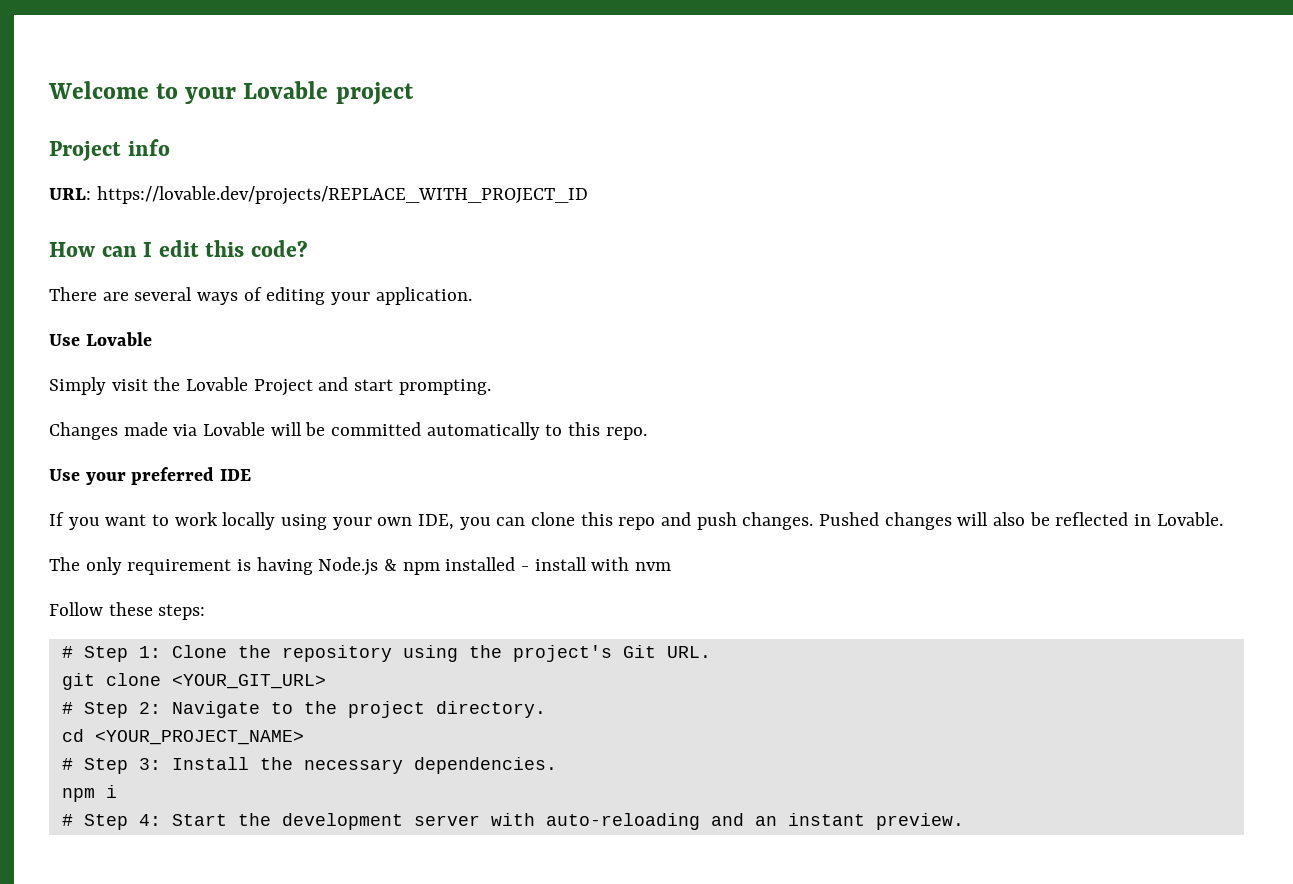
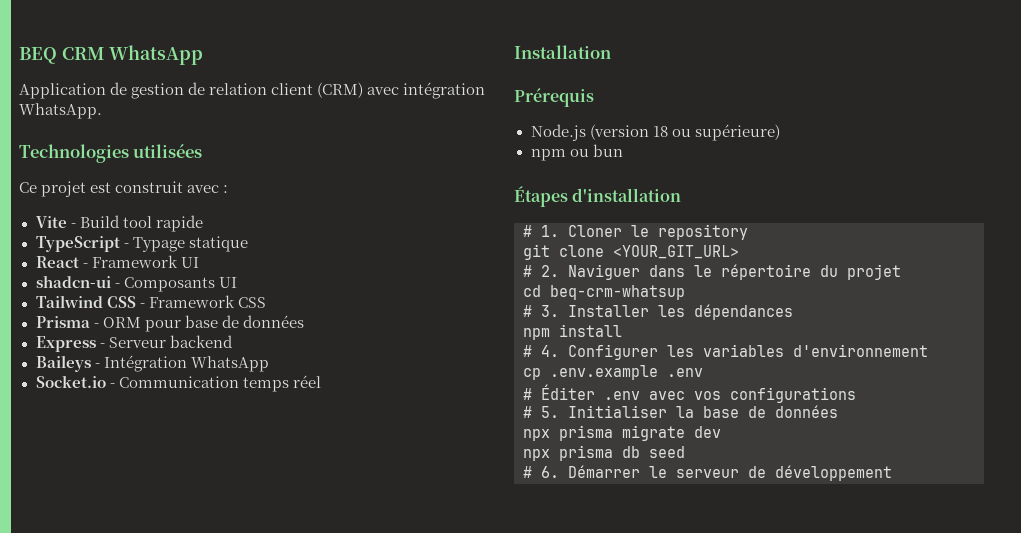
- Welcome to your Lovable project
- Project info
- URL: https://lovable.dev/projects/REPLACE_WITH_PROJECT_ID
- How can I edit this code?
- There are several ways of editing your application.
- Use Lovable
- Simply visit the Lovable Project and start prompting.
- Changes made via Lovable will be committed automatically to this repo.
- Use your preferred IDE
- If you want to work locally using your own IDE, you can clone this repo and push changes. Pushed changes will also be reflected in Lovable.
- The only requirement is having Node.js & npm installed - install with nvm
- Follow these steps:
- # Step 1: Clone the repository using the project's Git URL.
+ BEQ CRM WhatsApp
+ Application de gestion de relation client (CRM) avec intégration WhatsApp.
+ Technologies utilisées
+ Ce projet est construit avec :
+ Vite - Build tool rapide
+ TypeScript - Typage statique
+ React - Framework UI
+ shadcn-ui - Composants UI
+ Tailwind CSS - Framework CSS
+ Prisma - ORM pour base de données
+ Express - Serveur backend
+ Baileys - Intégration WhatsApp
+ Socket.io - Communication temps réel
+ Installation
+ Prérequis
+ Node.js (version 18 ou supérieure)
+ npm ou bun
+ Étapes d'installation
+ # 1. Cloner le repository
  git clone <YOUR_GIT_URL>
- # Step 2: Navigate to the project directory.
+ # 2. Naviguer dans le répertoire du projet
- cd <YOUR_PROJECT_NAME>
- # Step 3: Install the necessary dependencies.
- npm i
- # Step 4: Start the development server with auto-reloading and an instant preview.
+ cd beq-crm-whatsup
+ # 3. Installer les dépendances
+ npm install
+ # 4. Configurer les variables d'environnement
+ cp .env.example .env
+ # Éditer .env avec vos configurations
+ # 5. Initialiser la base de données
+ npx prisma migrate dev
+ npx prisma db seed
+ # 6. Démarrer le serveur de développement

